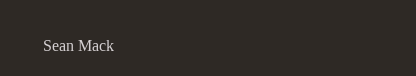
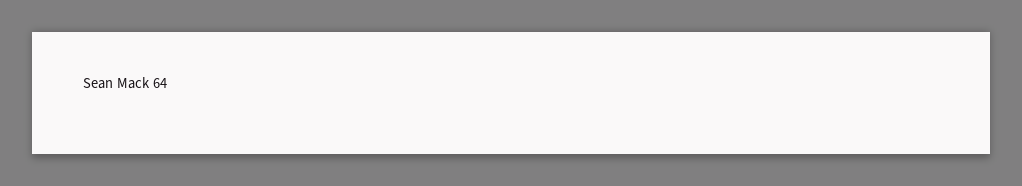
- Sean Mack
+ Sean Mack 64

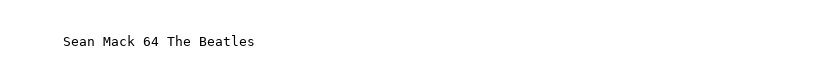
- Sean Mack 64
+ Sean Mack 64 The Beatles

